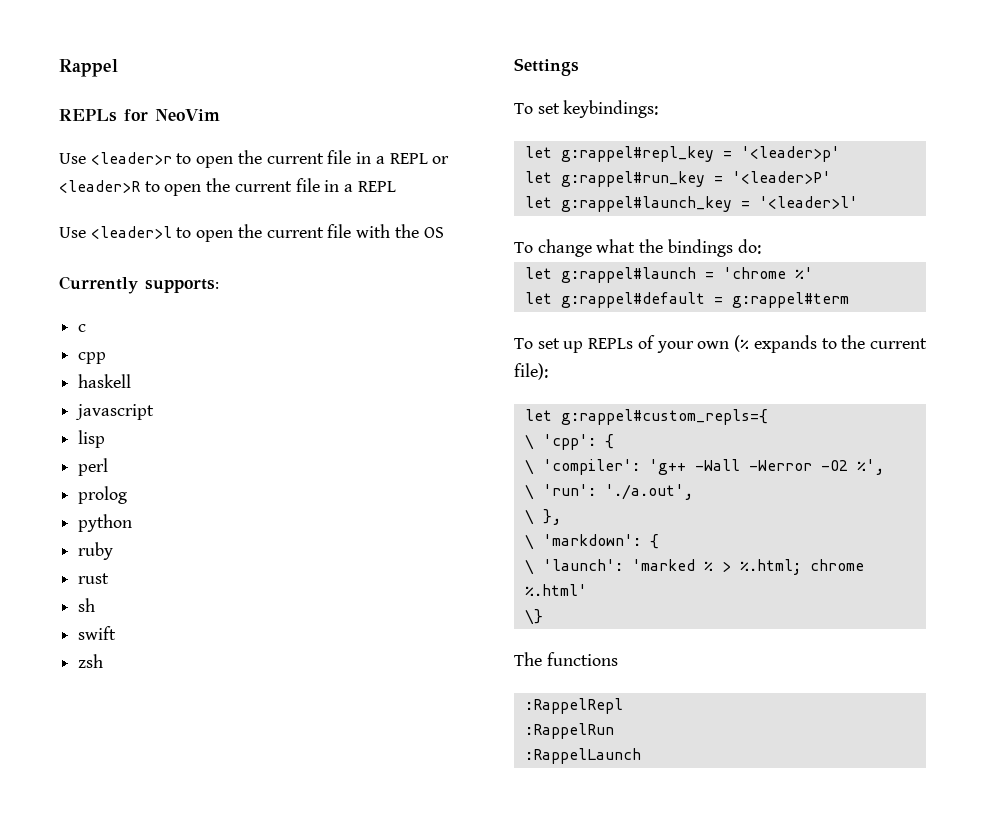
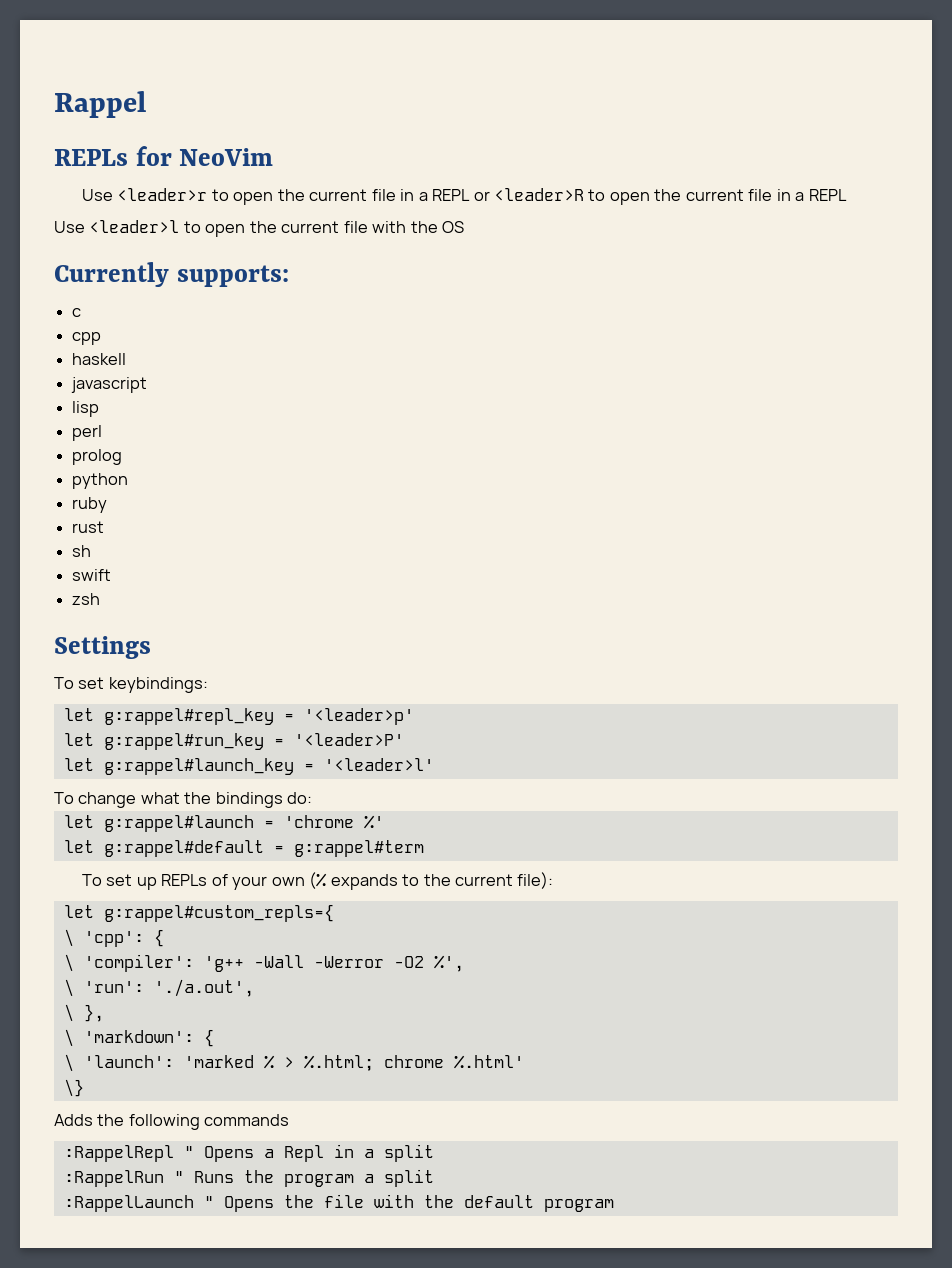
- The functions
- :RappelRepl
- :RappelRun
- :RappelLaunch
+ Adds the following commands
+ :RappelRepl " Opens a Repl in a split
+ :RappelRun " Runs the program a split
+ :RappelLaunch " Opens the file with the default program

